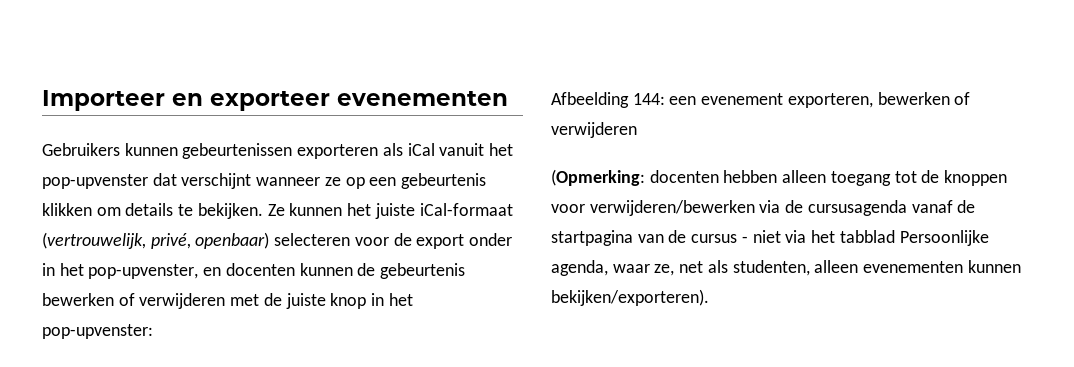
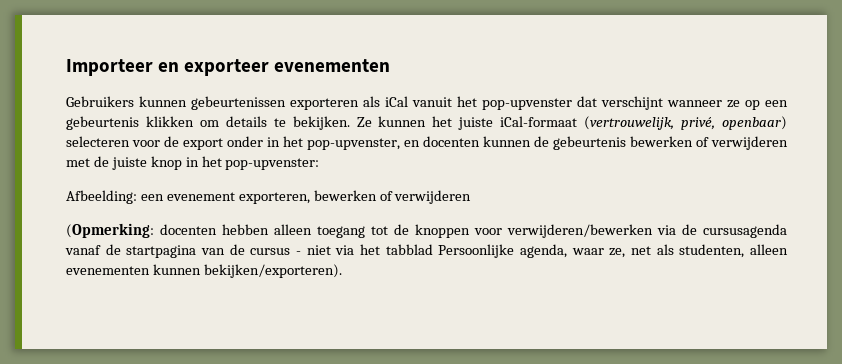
- Afbeelding 144: een evenement exporteren, bewerken of verwijderen
+ Afbeelding: een evenement exporteren, bewerken of verwijderen

